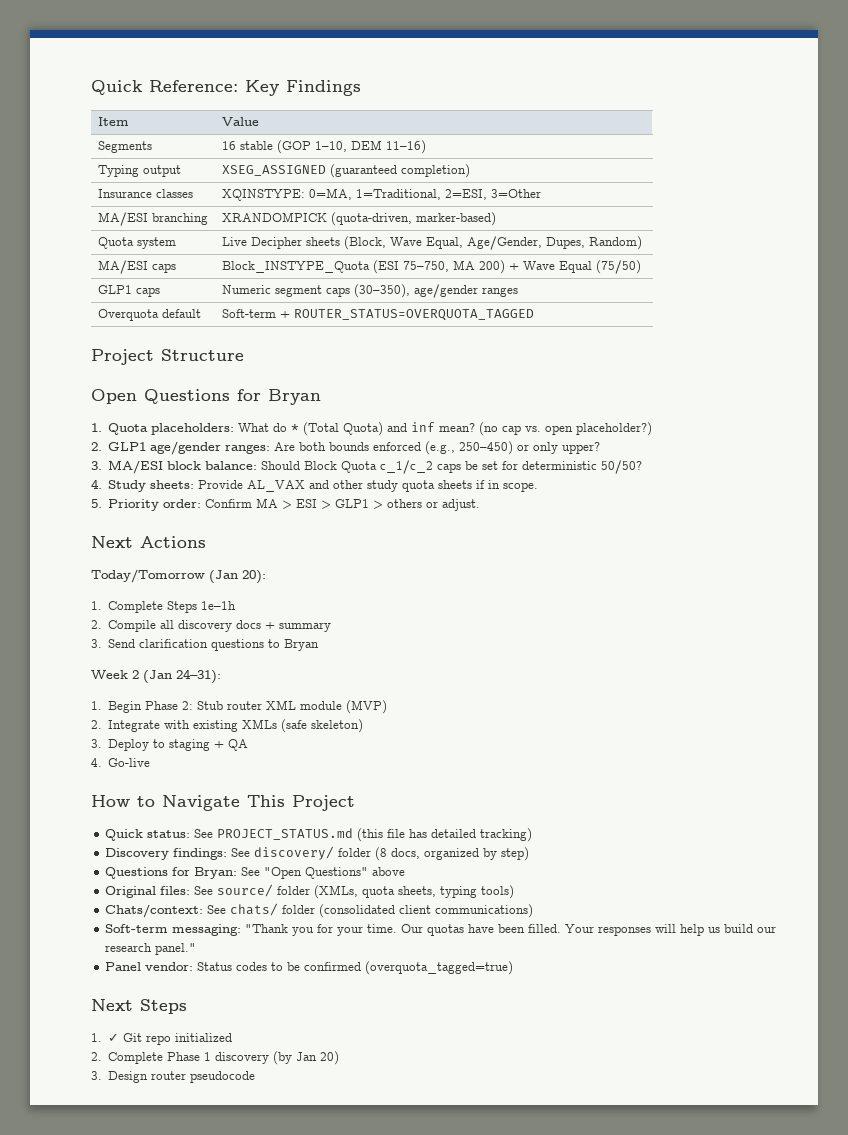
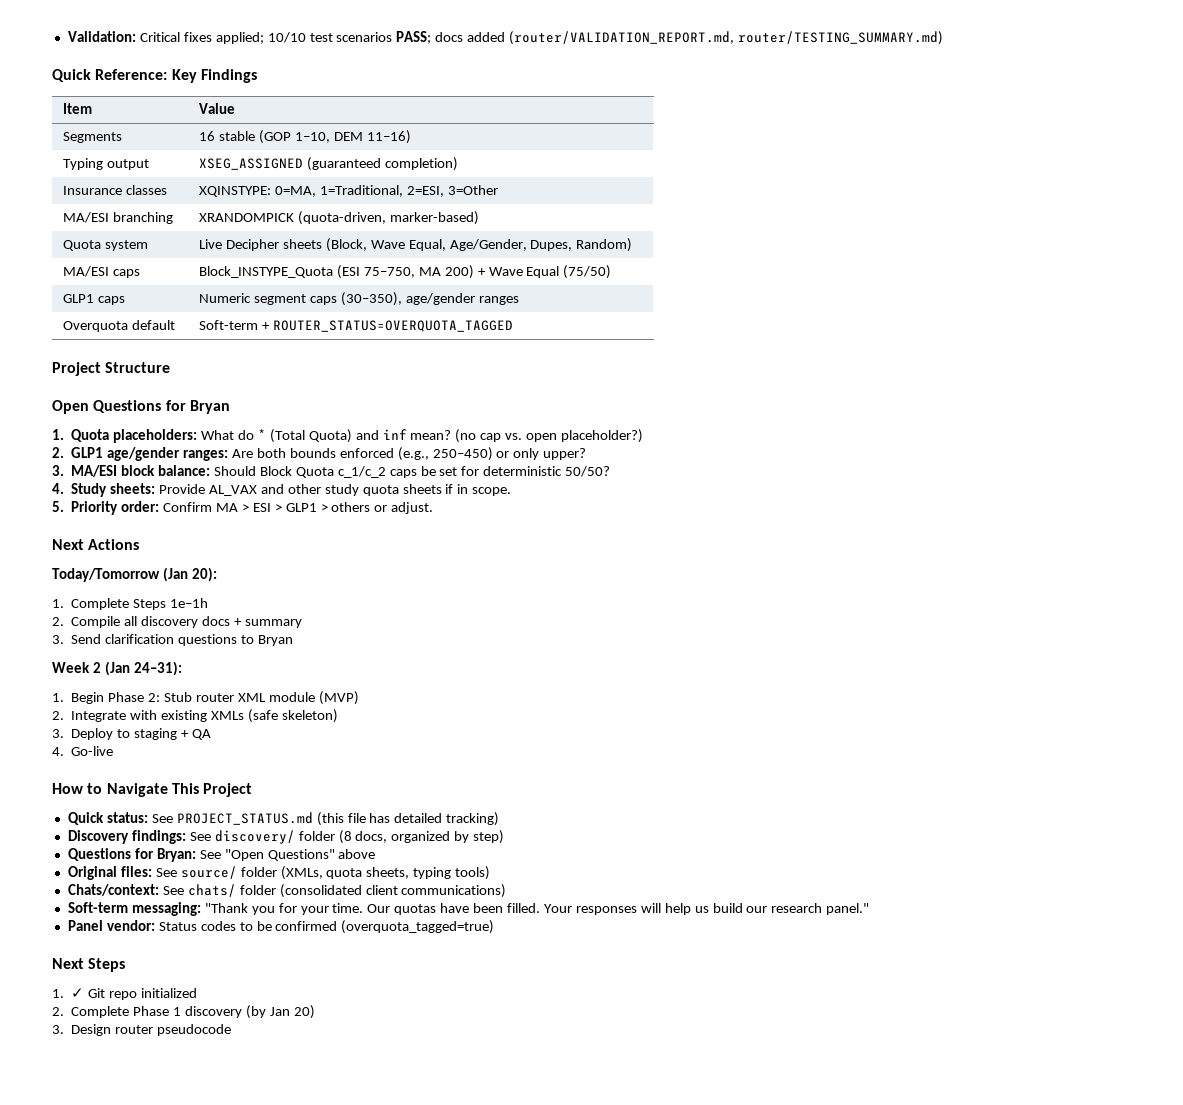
+ Validation: Critical fixes applied; 10/10 test scenarios PASS; docs added (router/VALIDATION_REPORT.md, router/TESTING_SUMMARY.md)

